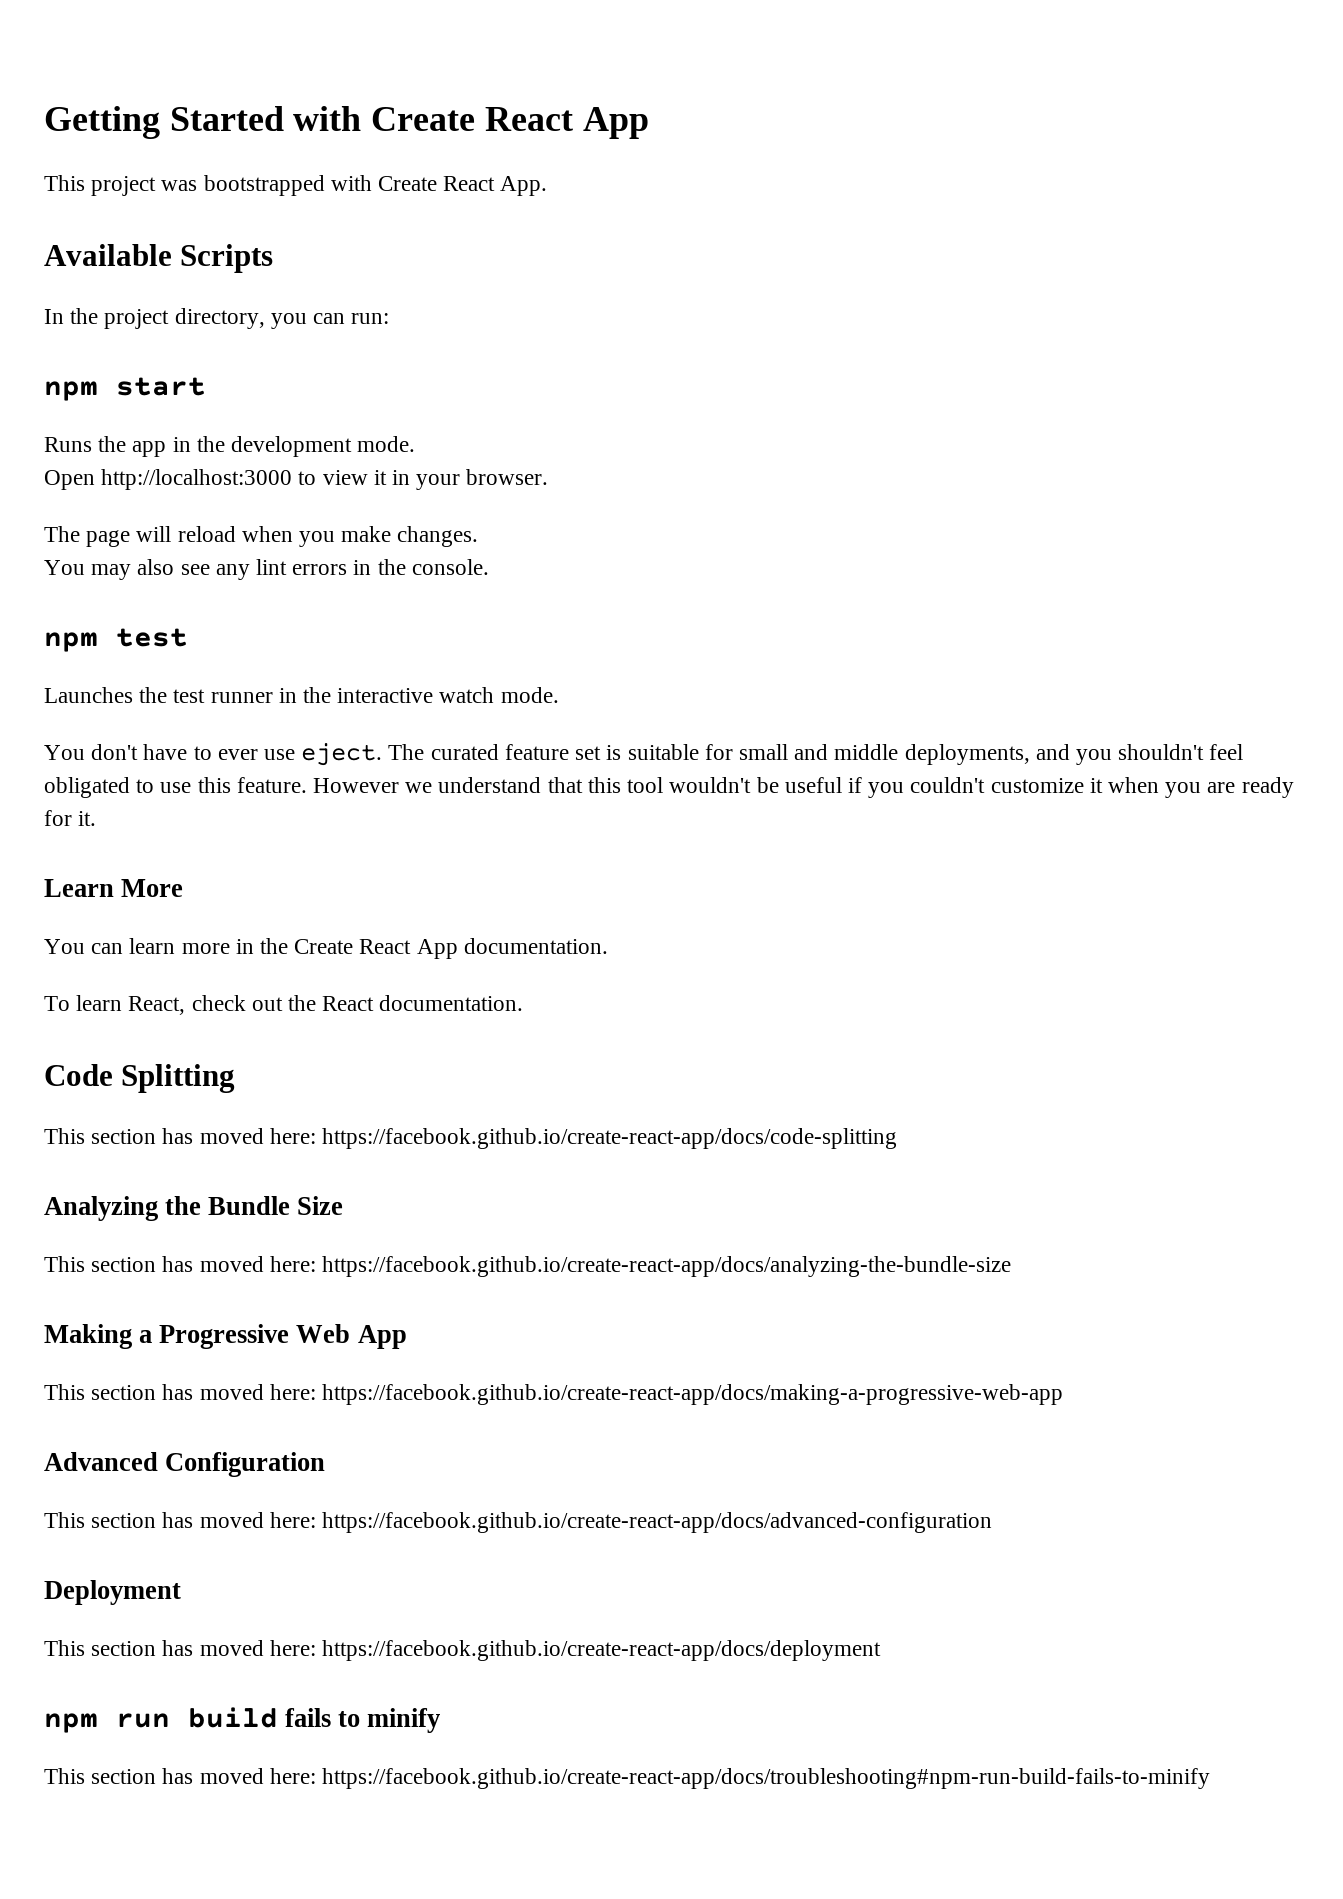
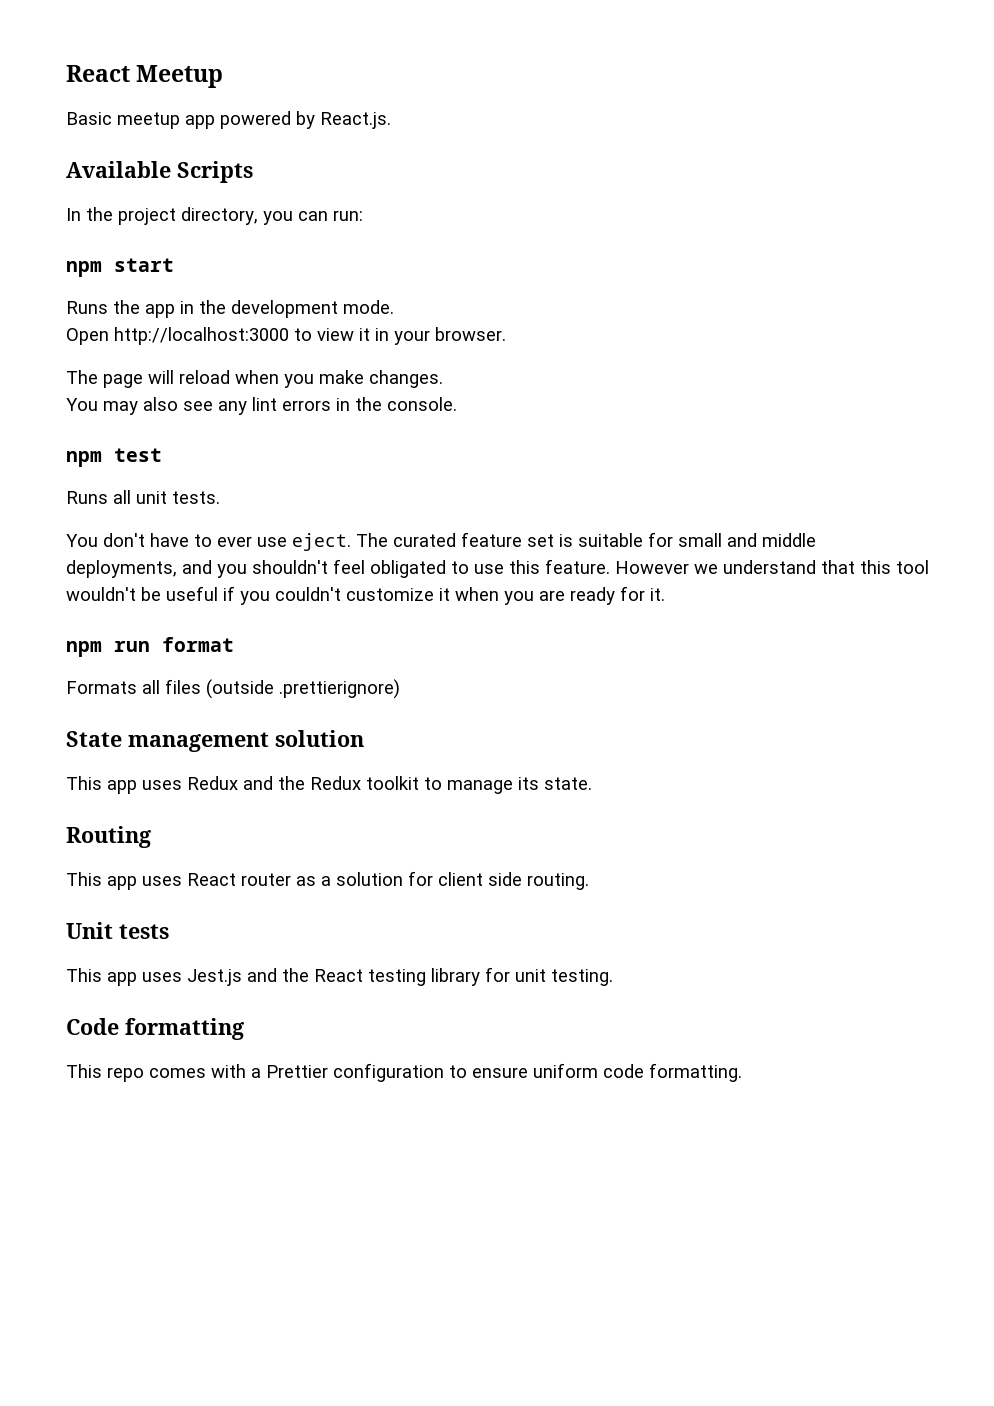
- Getting Started with Create React App
- This project was bootstrapped with Create React App.
+ React Meetup
+ Basic meetup app powered by React.js.
- Launches the test runner in the interactive watch mode.
+ Runs all unit tests.
- Learn More
- You can learn more in the Create React App documentation.
- To learn React, check out the React documentation.
+ npm run format
+ Formats all files (outside .prettierignore)
+ State management solution
+ This app uses Redux and the Redux toolkit to manage its state.
+ Routing
+ This app uses React router as a solution for client side routing.
+ Unit tests
+ This app uses Jest.js and the React testing library for unit testing.
- Code Splitting
- This section has moved here: https://facebook.github.io/create-react-app/docs/code-splitting
- Analyzing the Bundle Size
- This section has moved here: https://facebook.github.io/create-react-app/docs/analyzing-the-bundle-size
- Making a Progressive Web App
- This section has moved here: https://facebook.github.io/create-react-app/docs/making-a-progressive-web-app
- Advanced Configuration
- This section has moved here: https://facebook.github.io/create-react-app/docs/advanced-configuration
- Deployment
- This section has moved here: https://facebook.github.io/create-react-app/docs/deployment
- npm run build fails to minify
- This section has moved here: https://facebook.github.io/create-react-app/docs/troubleshooting#npm-run-build-fails-to-minify
+ Code formatting
+ This repo comes with a Prettier configuration to ensure uniform code formatting.

